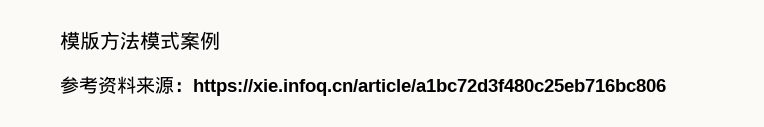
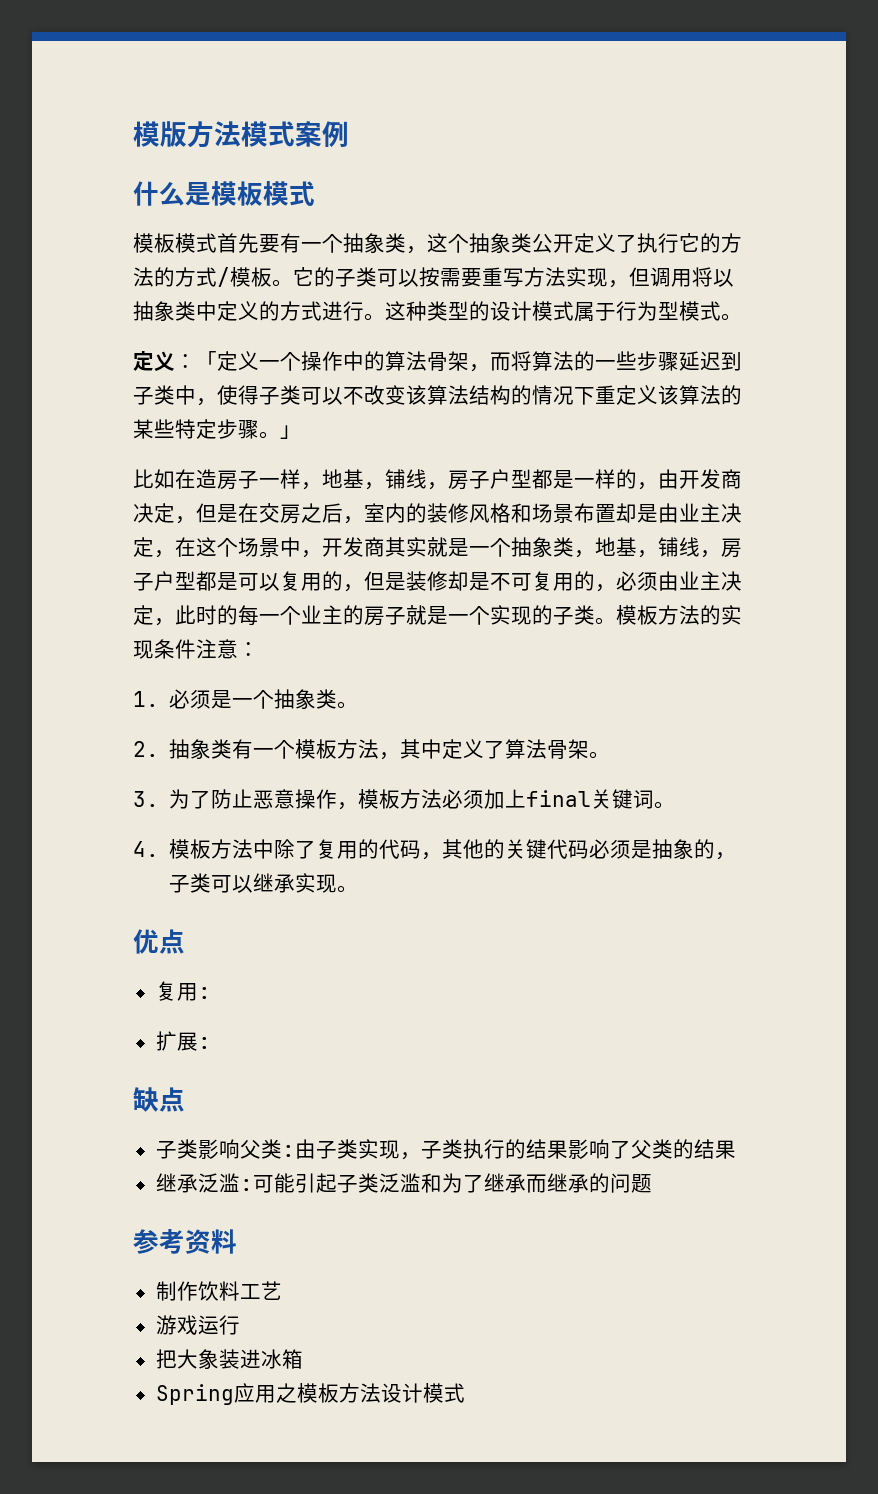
- 参考资料来源：https://xie.infoq.cn/article/a1bc72d3f480c25eb716bc806
+ 什么是模板模式
+ 模板模式首先要有一个抽象类，这个抽象类公开定义了执行它的方法的方式/模板。它的子类可以按需要重写方法实现，但调用将以抽象类中定义的方式进行。这种类型的设计模式属于行为型模式。
+ 定义：「定义一个操作中的算法骨架，而将算法的一些步骤延迟到子类中，使得子类可以不改变该算法结构的情况下重定义该算法的某些特定步骤。」
+ 比如在造房子一样，地基，铺线，房子户型都是一样的，由开发商决定，但是在交房之后，室内的装修风格和场景布置却是由业主决定，在这个场景中，开发商其实就是一个抽象类，地基，铺线，房子户型都是可以复用的，但是装修却是不可复用的，必须由业主决定，此时的每一个业主的房子就是一个实现的子类。模板方法的实现条件注意：
+ 1.必须是一个抽象类。
+ 2.抽象类有一个模板方法，其中定义了算法骨架。
+ 3.为了防止恶意操作，模板方法必须加上final关键词。
+ 4.模板方法中除了复用的代码，其他的关键代码必须是抽象的，子类可以继承实现。
+ 优点
+ 复用:
+ 扩展:
+ 缺点
+ 子类影响父类:由子类实现，子类执行的结果影响了父类的结果
+ 继承泛滥:可能引起子类泛滥和为了继承而继承的问题
+ 参考资料
+ 制作饮料工艺
+ 游戏运行
+ 把大象装进冰箱
+ Spring应用之模板方法设计模式

